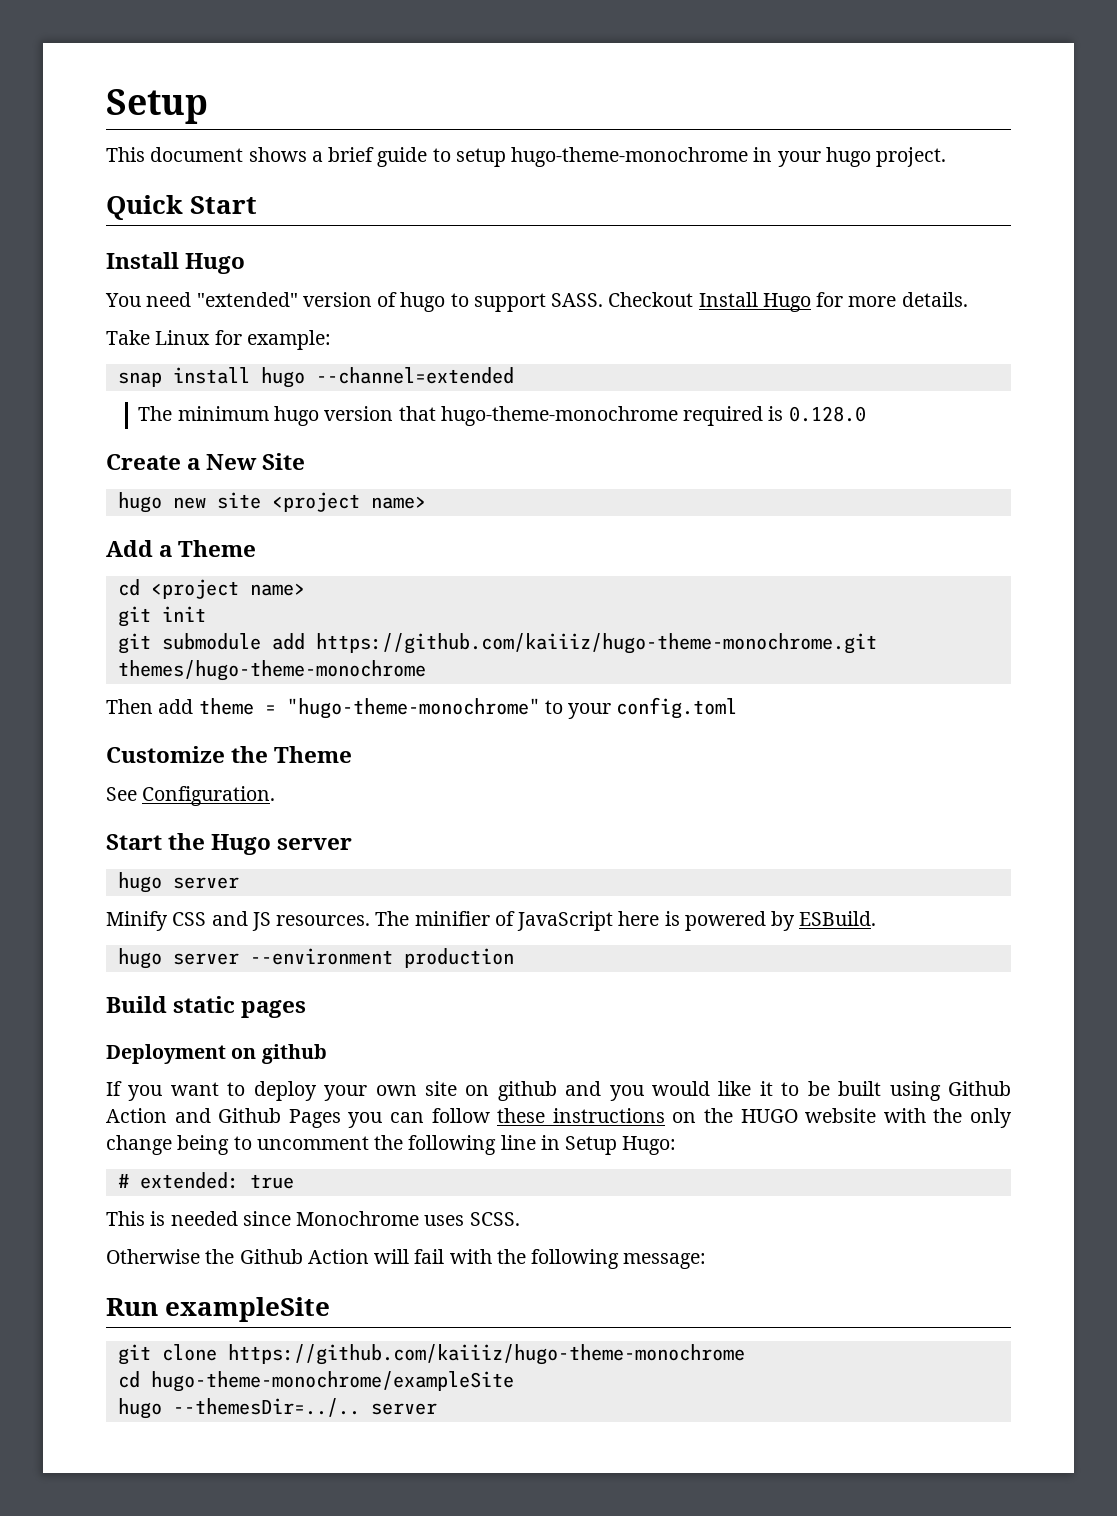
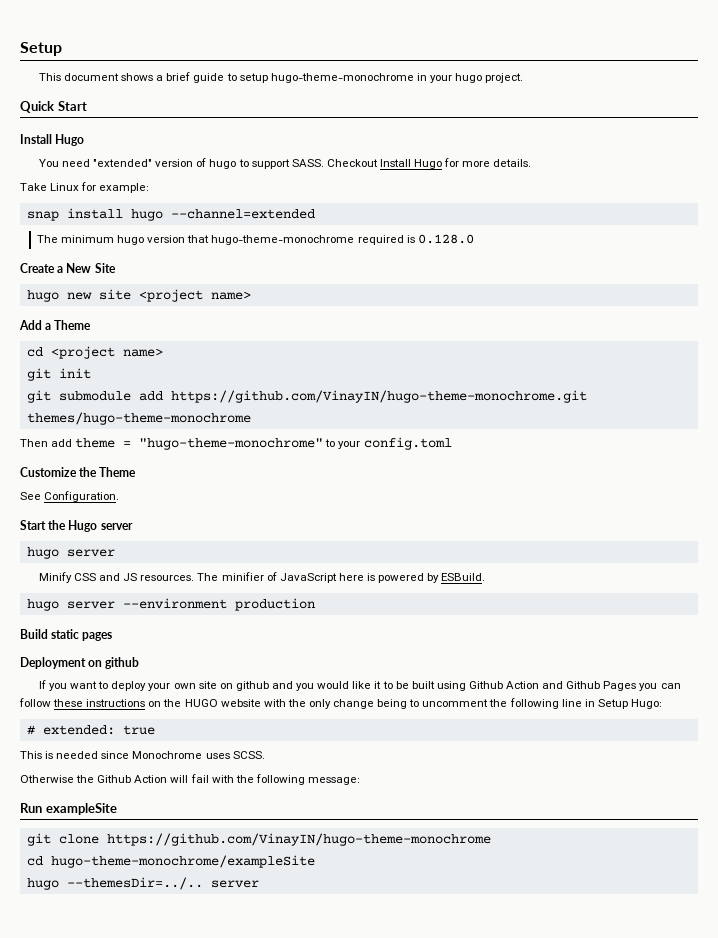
- git submodule add https://github.com/kaiiiz/hugo-theme-monochrome.git themes/hugo-theme-monochrome
+ git submodule add https://github.com/VinayIN/hugo-theme-monochrome.git themes/hugo-theme-monochrome
- git clone https://github.com/kaiiiz/hugo-theme-monochrome
+ git clone https://github.com/VinayIN/hugo-theme-monochrome

